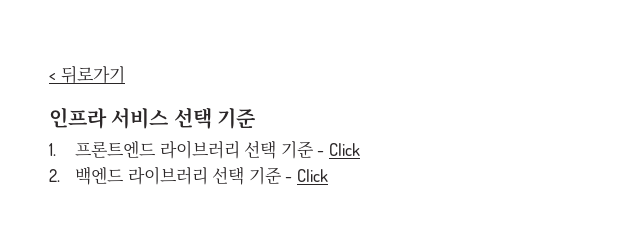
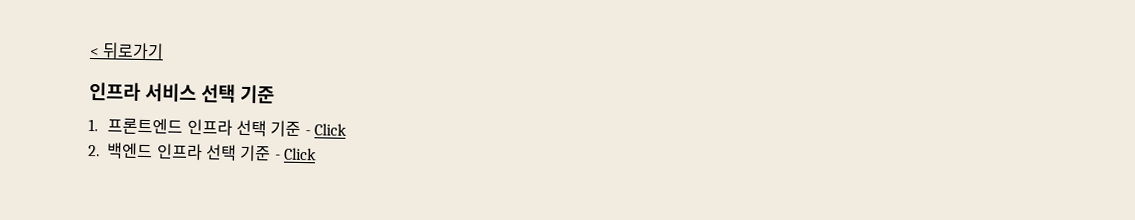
- 1. 프론트엔드 라이브러리 선택 기준 - Click
+ 1. 프론트엔드 인프라 선택 기준 - Click
- 2. 백엔드 라이브러리 선택 기준 - Click
+ 2. 백엔드 인프라 선택 기준 - Click

